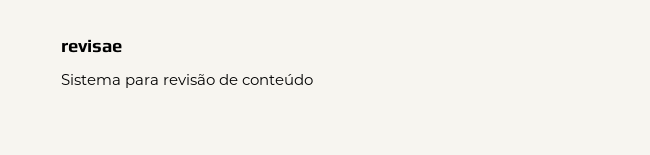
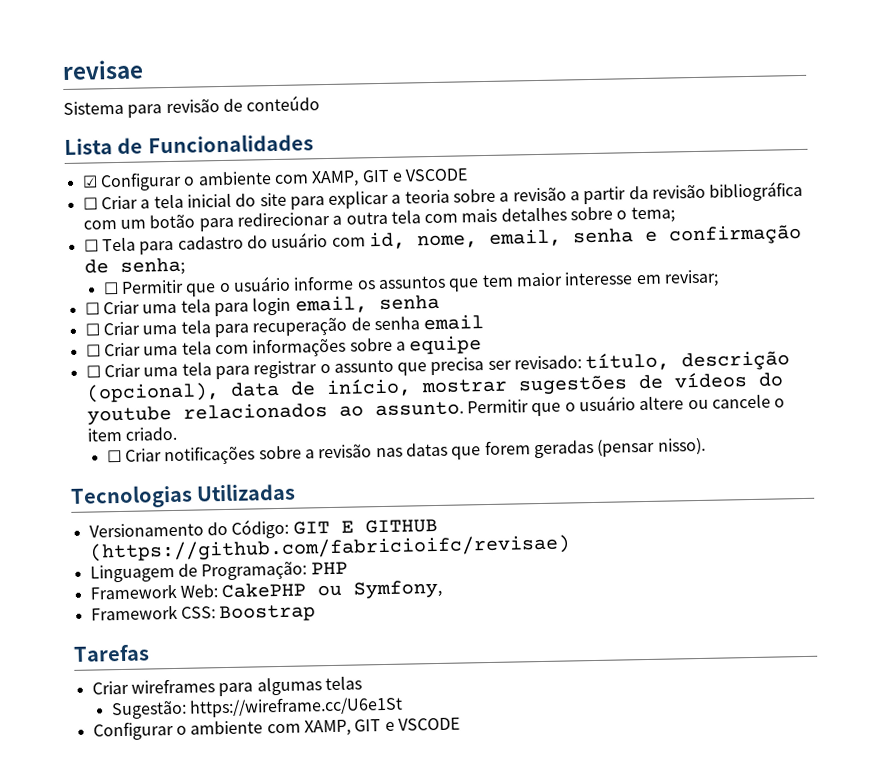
+ Lista de Funcionalidades
+ ☑ Configurar o ambiente com XAMP, GIT e VSCODE
+ ☐ Criar a tela inicial do site para explicar a teoria sobre a revisão a partir da revisão bibliográfica com um botão para redirecionar a outra tela com mais detalhes sobre o tema;
+ ☐ Tela para cadastro do usuário com id, nome, email, senha e confirmação de senha;
+ ☐ Permitir que o usuário informe os assuntos que tem maior interesse em revisar;
+ ☐ Criar uma tela para login email, senha
+ ☐ Criar uma tela para recuperação de senha email
+ ☐ Criar uma tela com informações sobre a equipe
+ ☐ Criar uma tela para registrar o assunto que precisa ser revisado: título, descrição (opcional), data de início, mostrar sugestões de vídeos do youtube relacionados ao assunto. Permitir que o usuário altere ou cancele o item criado.
+ ☐ Criar notificações sobre a revisão nas datas que forem geradas (pensar nisso).
+ Tecnologias Utilizadas
+ Versionamento do Código: GIT E GITHUB (https://github.com/fabricioifc/revisae)
+ Linguagem de Programação: PHP
+ Framework Web: CakePHP ou Symfony,
+ Framework CSS: Boostrap
+ Tarefas
+ Criar wireframes para algumas telas
+ Sugestão: https://wireframe.cc/U6e1St
+ Configurar o ambiente com XAMP, GIT e VSCODE

